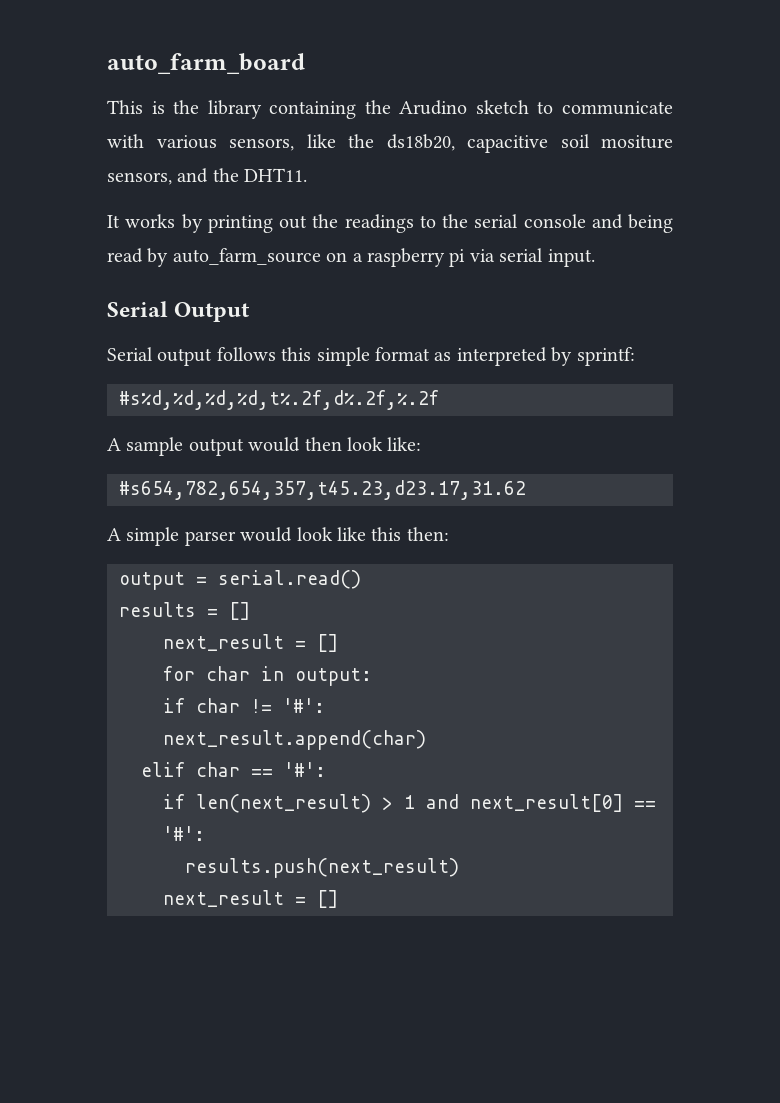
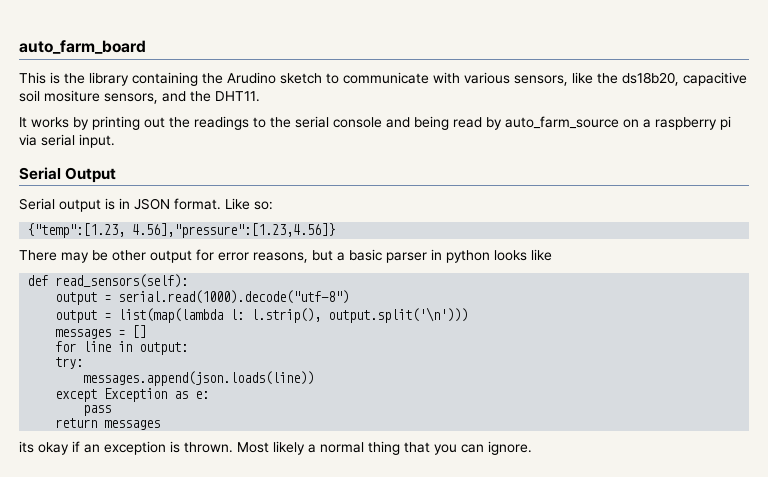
- Serial output follows this simple format as interpreted by sprintf:
- #s%d,%d,%d,%d,t%.2f,d%.2f,%.2f
- A sample output would then look like:
- #s654,782,654,357,t45.23,d23.17,31.62
- A simple parser would look like this then:
- output = serial.read()
- results = []
- next_result = []
+ Serial output is in JSON format. Like so:
+ {"temp":[1.23, 4.56],"pressure":[1.23,4.56]}
+ There may be other output for error reasons, but a basic parser in python looks like
+ def read_sensors(self):
+ output = serial.read(1000).decode("utf-8")
+ output = list(map(lambda l: l.strip(), output.split('\n')))
+ messages = []
- for char in output:
+ for line in output:
- if char != '#':
- next_result.append(char)
- elif char == '#':
- if len(next_result) > 1 and next_result[0] == '#':
- results.push(next_result)
- next_result = []
+ try:
+ messages.append(json.loads(line))
+ except Exception as e:
+ pass
+ return messages
+ its okay if an exception is thrown. Most likely a normal thing that you can ignore.

